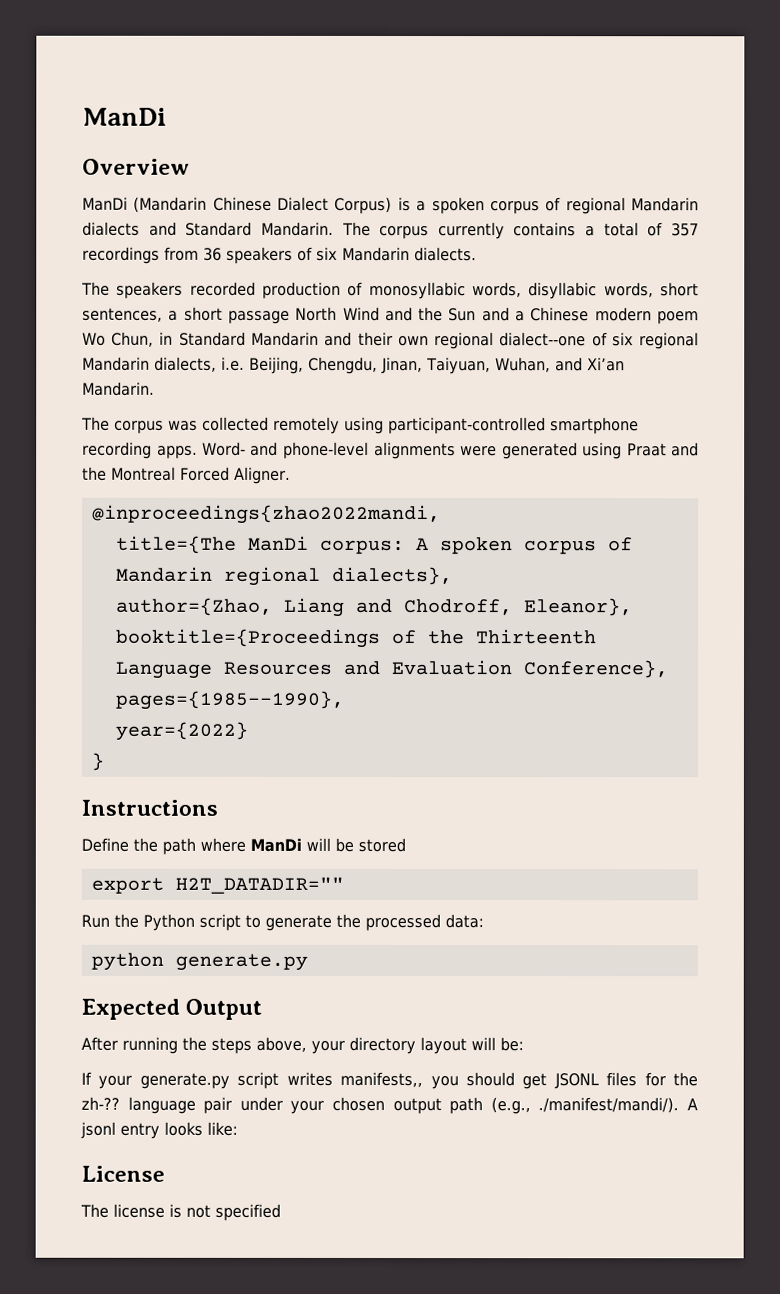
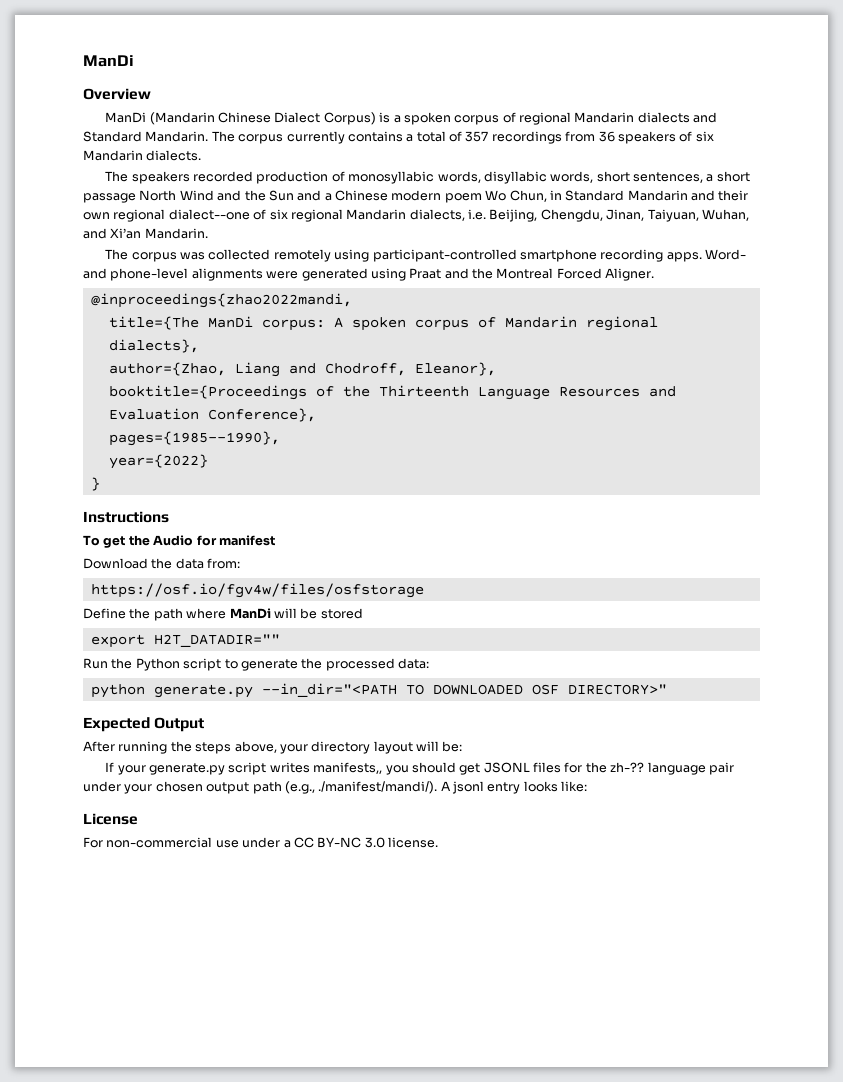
+ To get the Audio for manifest
+ Download the data from:
+ https://osf.io/fgv4w/files/osfstorage
- python generate.py
+ python generate.py --in_dir="<PATH TO DOWNLOADED OSF DIRECTORY>"
- The license is not specified
+ For non-commercial use under a CC BY-NC 3.0 license.

